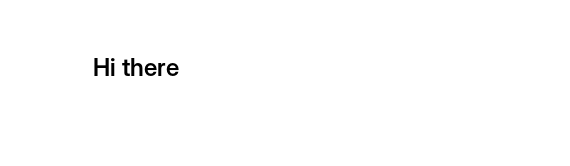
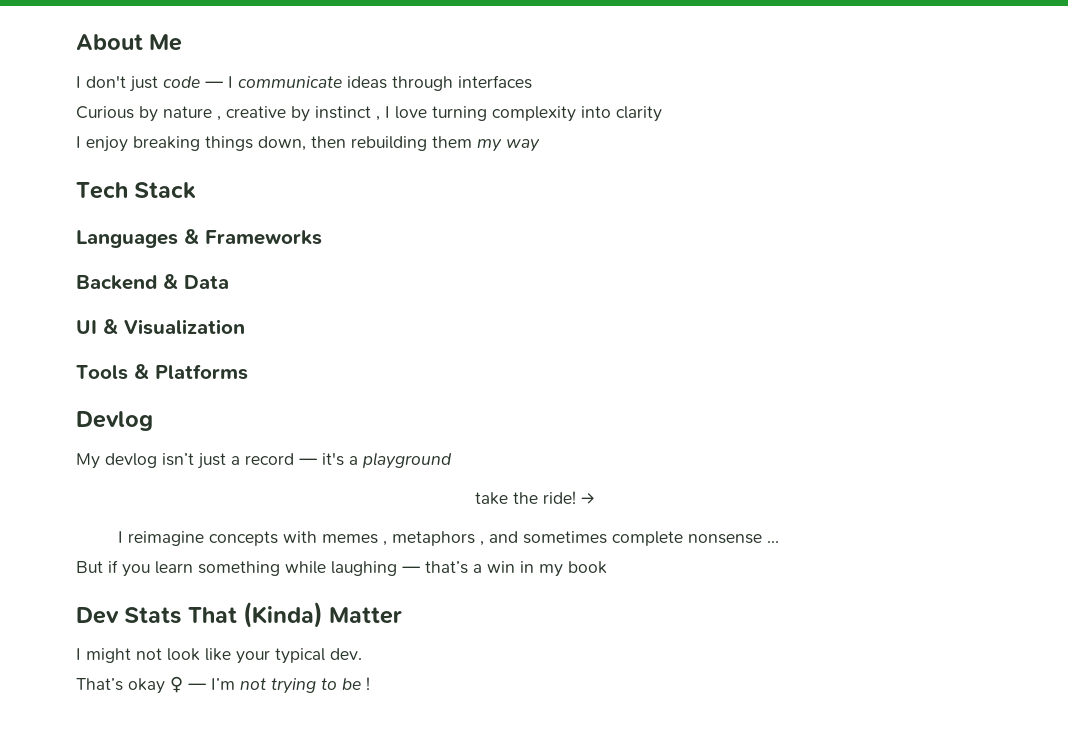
- Hi there
+ About Me
+ I don't just code — I communicate ideas through interfaces
+ Curious by nature , creative by instinct , I love turning complexity into clarity
+ I enjoy breaking things down, then rebuilding them my way
+ Tech Stack
+ Languages & Frameworks
+ Backend & Data
+ UI & Visualization
+ Tools & Platforms
+ Devlog
+ My devlog isn’t just a record — it's a playground
+ take the ride! →
+ I reimagine concepts with memes , metaphors , and sometimes complete nonsense ...
+ But if you learn something while laughing — that’s a win in my book
+ Dev Stats That (Kinda) Matter
+ I might not look like your typical dev.
+ That’s okay ♀ — I’m not trying to be !

